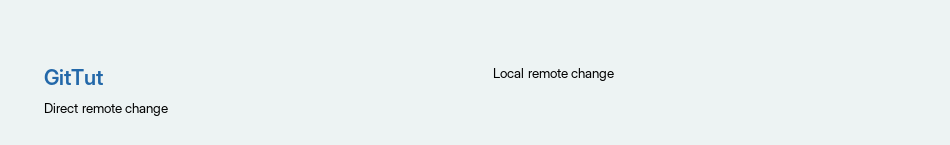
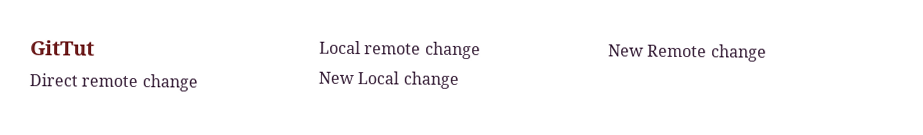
+ New Local change
+ New Remote change

